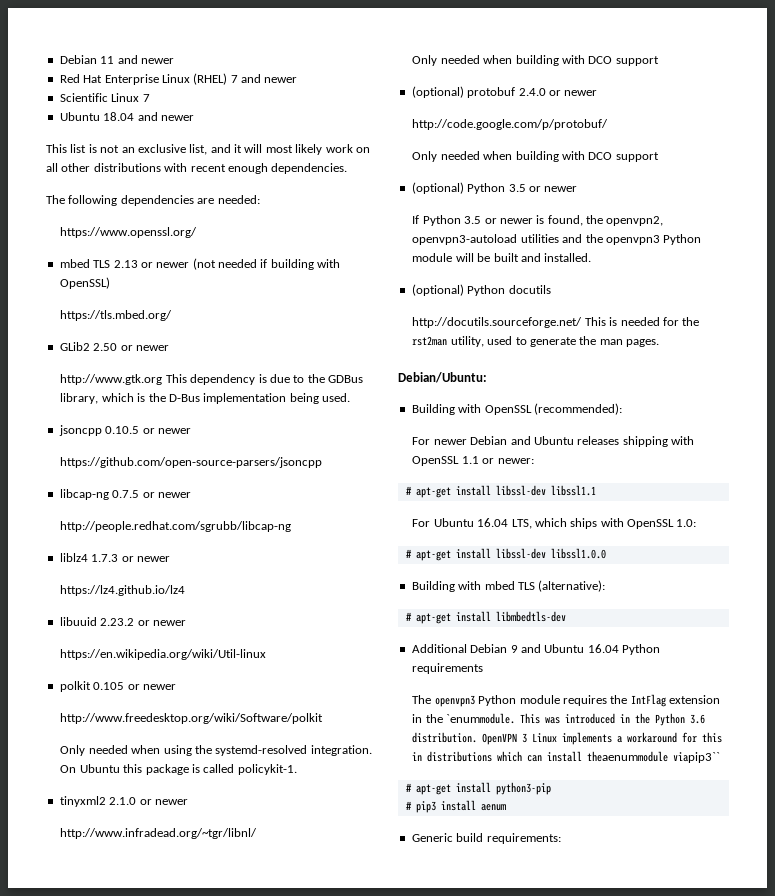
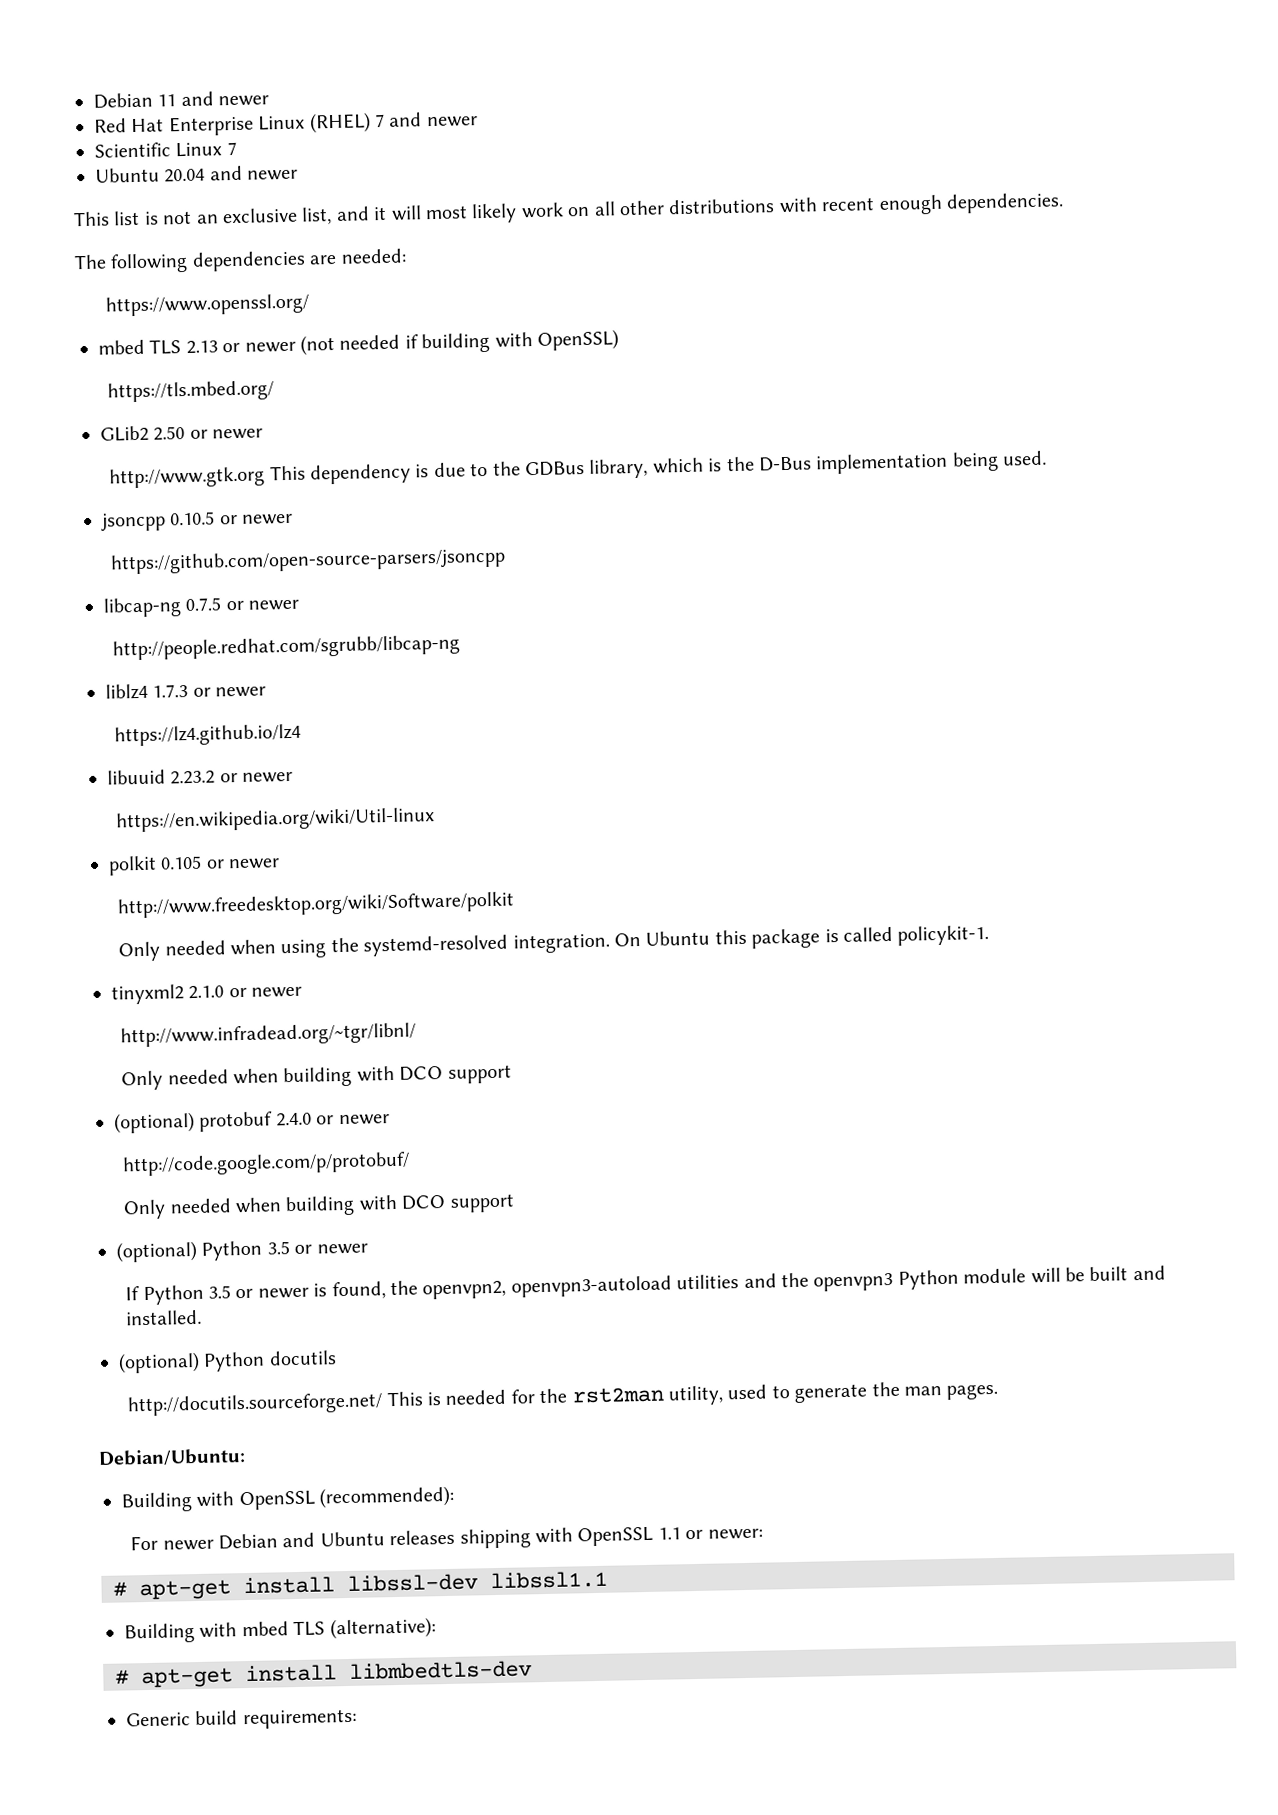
- Ubuntu 18.04 and newer
+ Ubuntu 20.04 and newer
- For Ubuntu 16.04 LTS, which ships with OpenSSL 1.0:
- # apt-get install libssl-dev libssl1.0.0
- Additional Debian 9 and Ubuntu 16.04 Python requirements
- The openvpn3 Python module requires the IntFlag extension in the `enummodule. This was introduced in the Python 3.6 distribution. OpenVPN 3 Linux implements a workaround for this in distributions which can install theaenummodule viapip3``
- # apt-get install python3-pip
- # pip3 install aenum

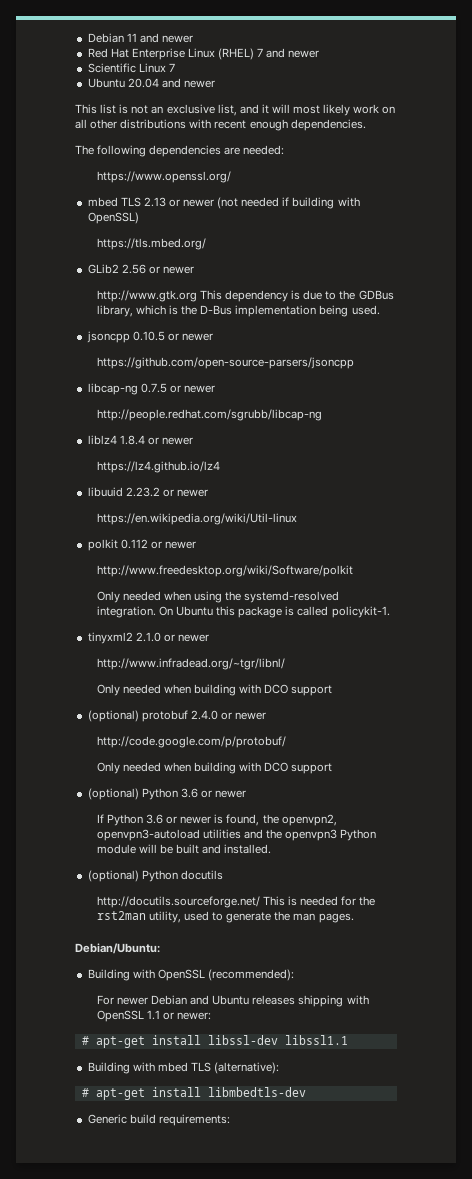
- GLib2 2.50 or newer
+ GLib2 2.56 or newer
- liblz4 1.7.3 or newer
+ liblz4 1.8.4 or newer
- polkit 0.105 or newer
+ polkit 0.112 or newer
- (optional) Python 3.5 or newer
+ (optional) Python 3.6 or newer
- If Python 3.5 or newer is found, the openvpn2, openvpn3-autoload utilities and the openvpn3 Python module will be built and installed.
+ If Python 3.6 or newer is found, the openvpn2, openvpn3-autoload utilities and the openvpn3 Python module will be built and installed.

